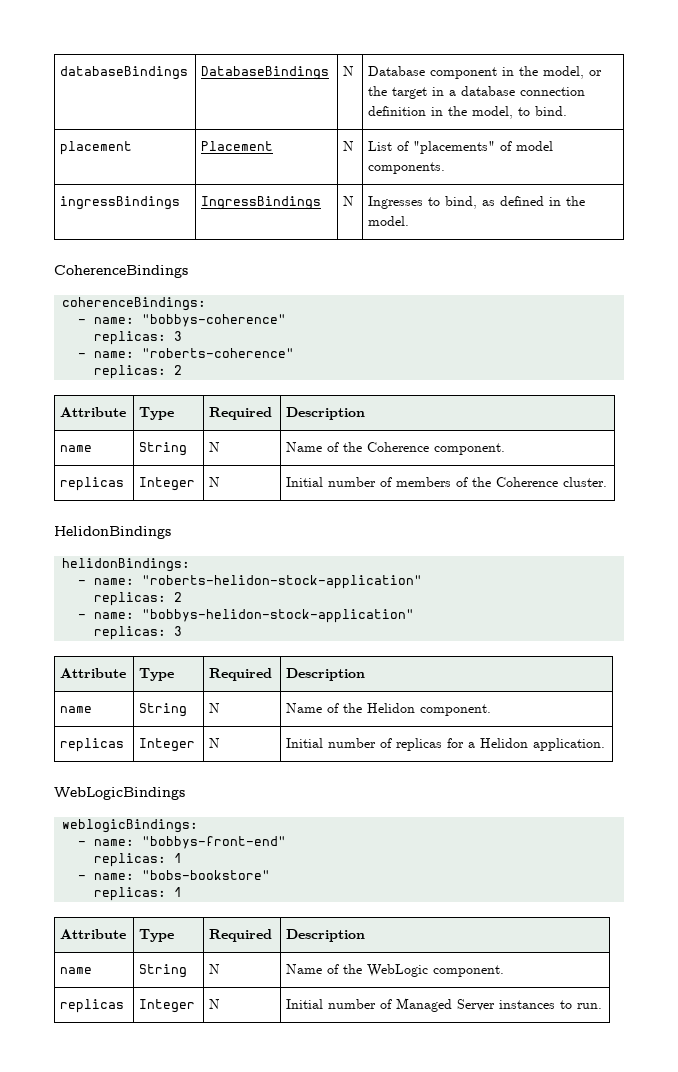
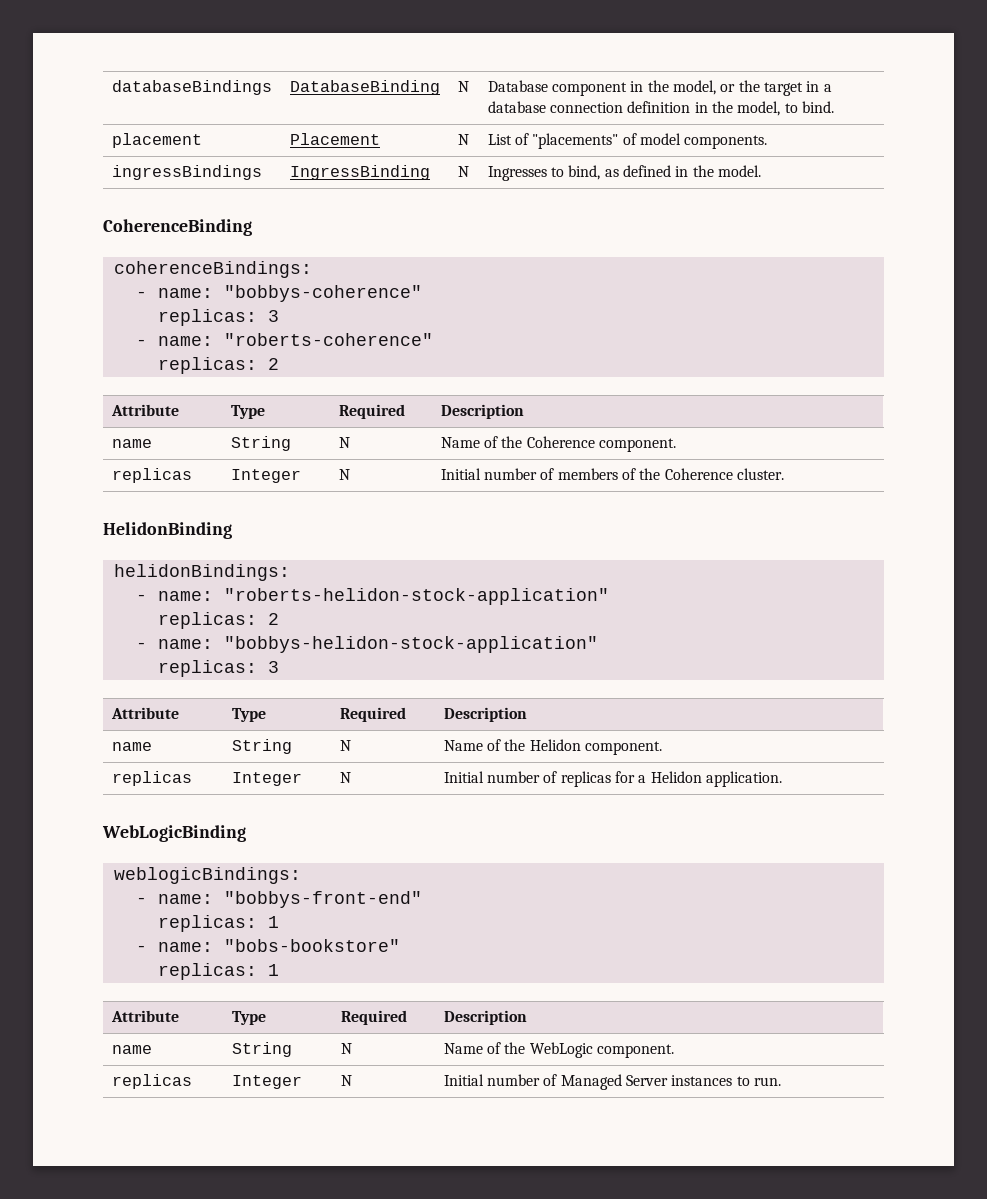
- databaseBindings | DatabaseBindings | N | Database component in the model, or the target in a database connection definition in the model, to bind.
+ databaseBindings | DatabaseBinding | N | Database component in the model, or the target in a database connection definition in the model, to bind.
- ingressBindings | IngressBindings | N | Ingresses to bind, as defined in the model.
+ ingressBindings | IngressBinding | N | Ingresses to bind, as defined in the model.
- CoherenceBindings
+ CoherenceBinding
- HelidonBindings
+ HelidonBinding
- WebLogicBindings
+ WebLogicBinding

